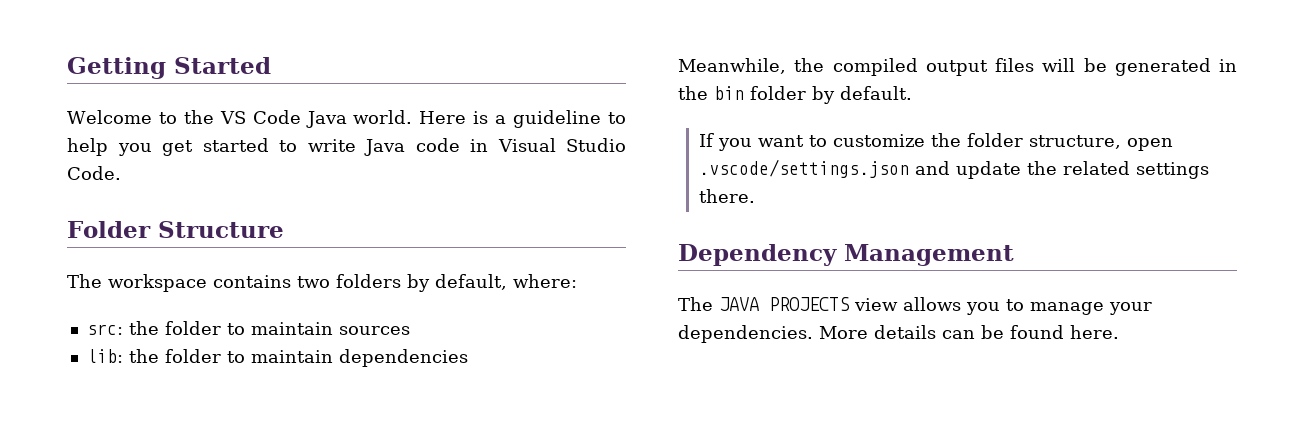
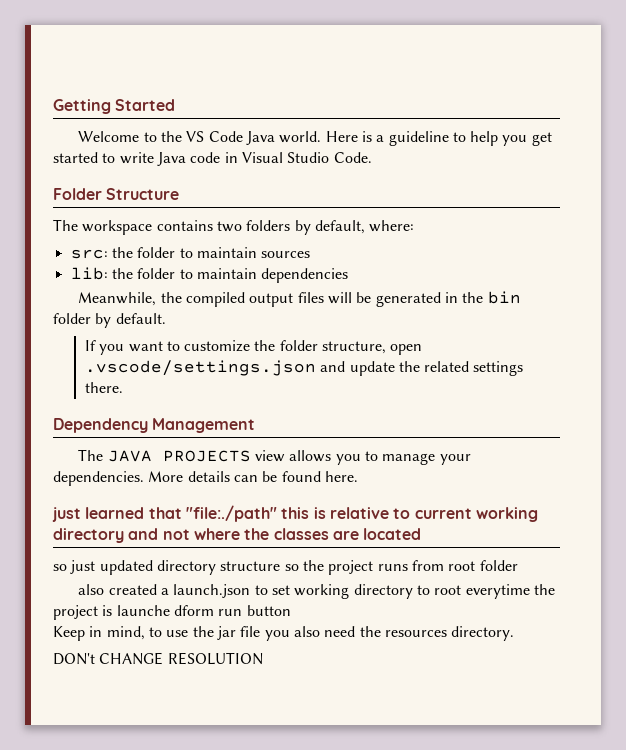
+ just learned that "file:./path" this is relative to current working directory and not where the classes are located
+ so just updated directory structure so the project runs from root folder
+ also created a launch.json to set working directory to root everytime the project is launche dform run button
+ Keep in mind, to use the jar file you also need the resources directory.
+ DON't CHANGE RESOLUTION

